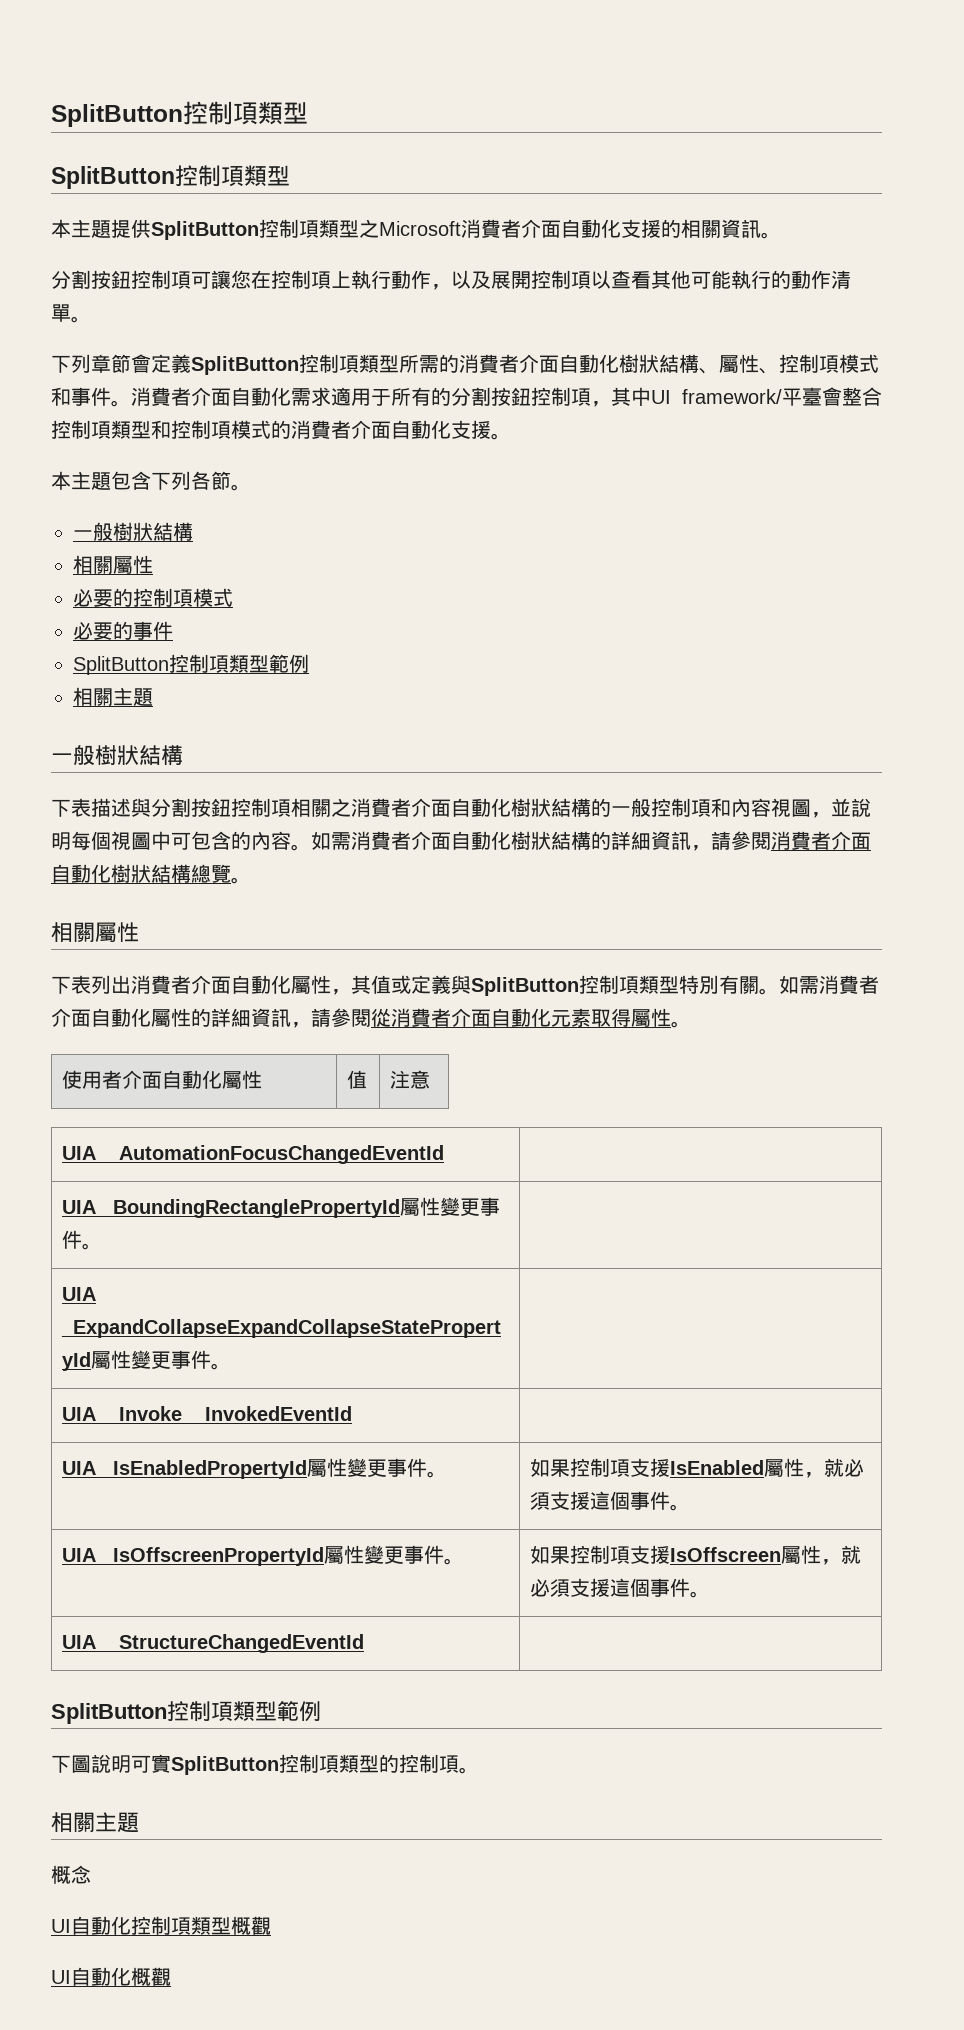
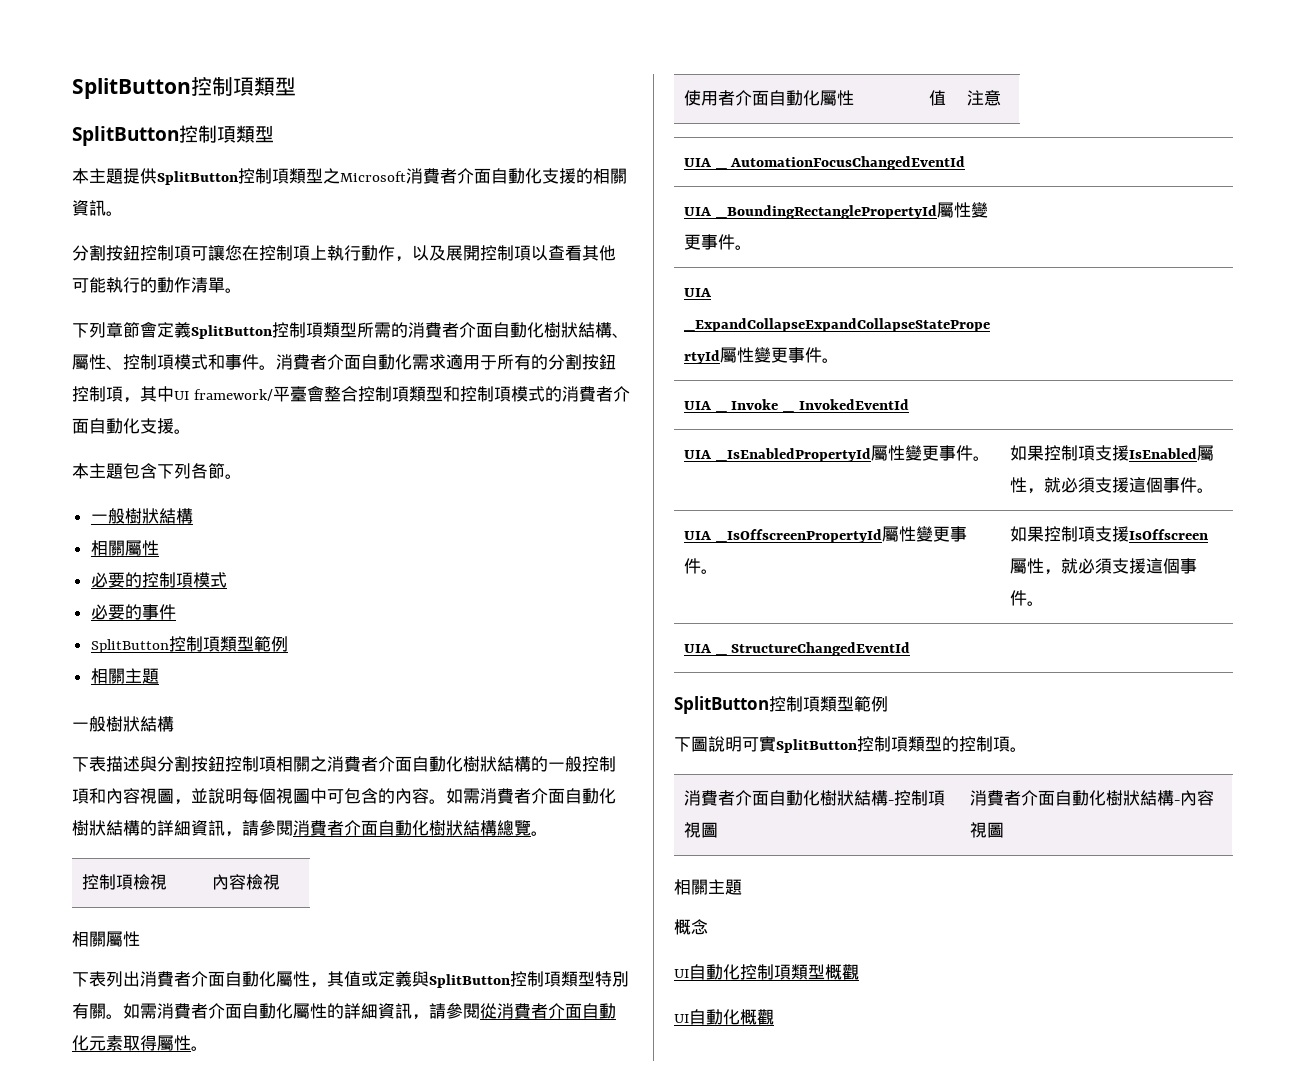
+ 控制項檢視 | 內容檢視
+ 消費者介面自動化樹狀結構-控制項視圖 | 消費者介面自動化樹狀結構-內容視圖

